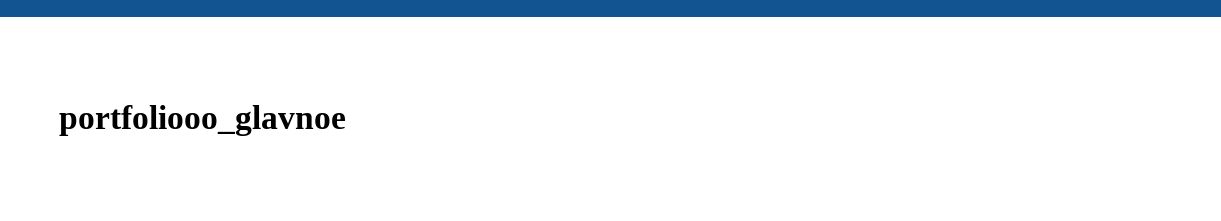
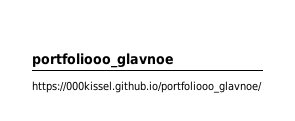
+ https://000kissel.github.io/portfoliooo_glavnoe/

